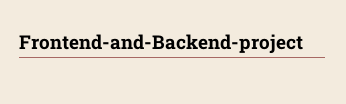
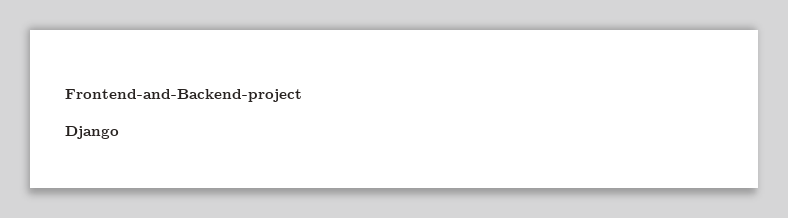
+ Django

